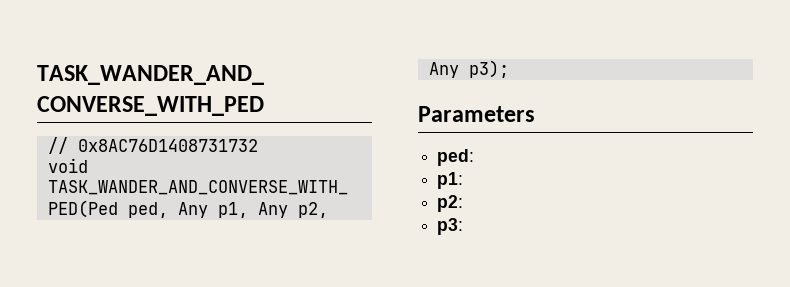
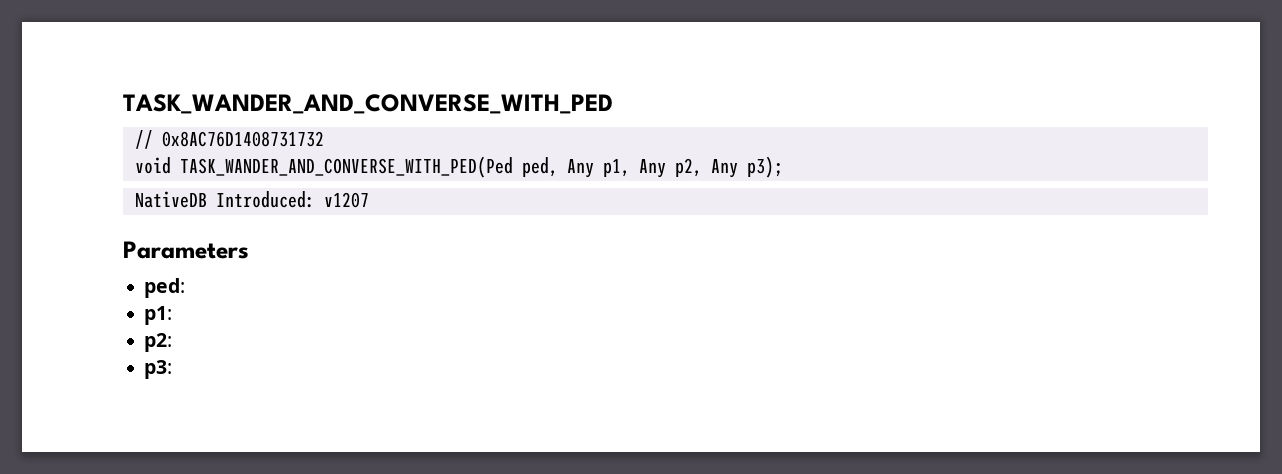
+ NativeDB Introduced: v1207

